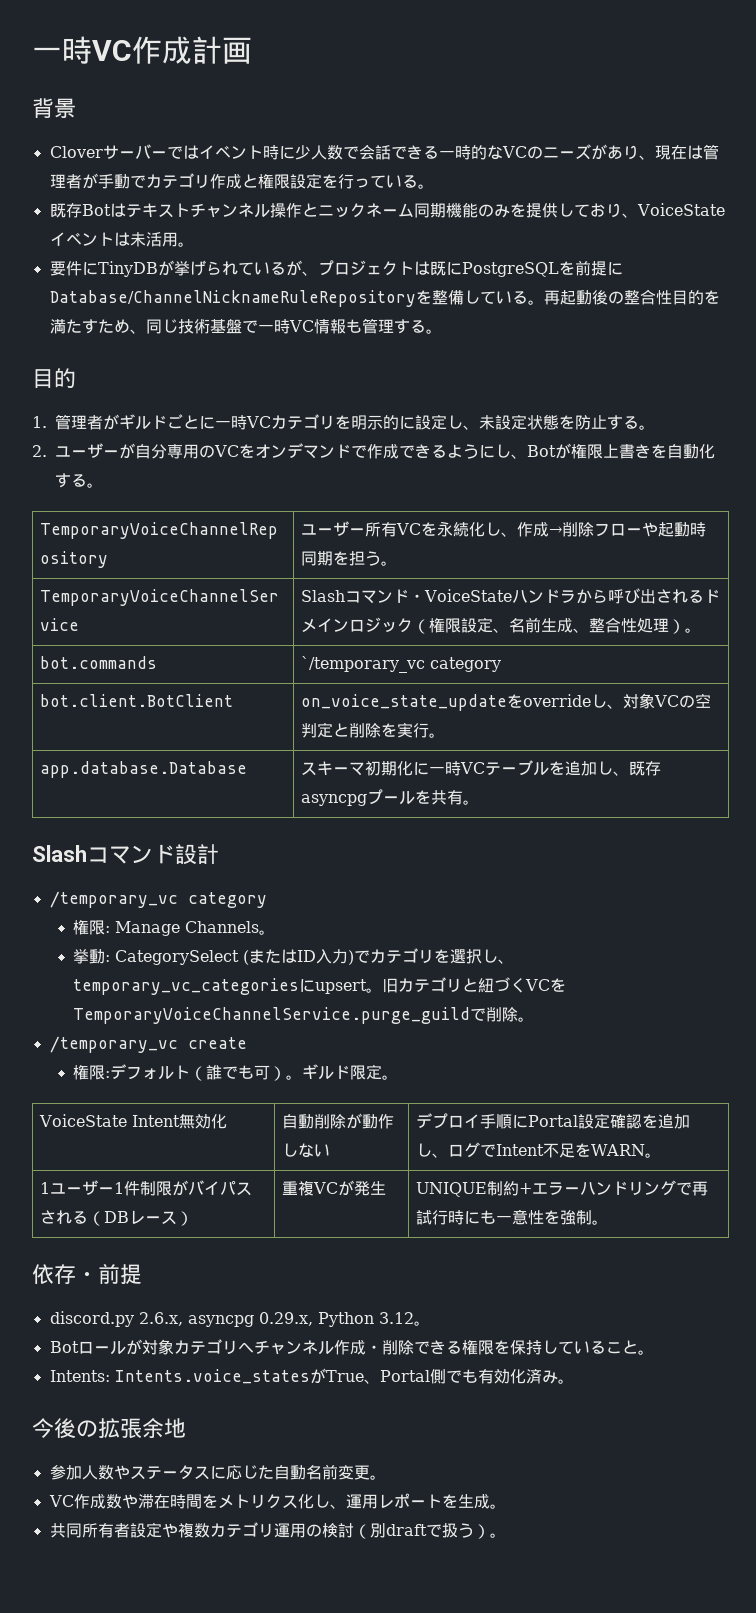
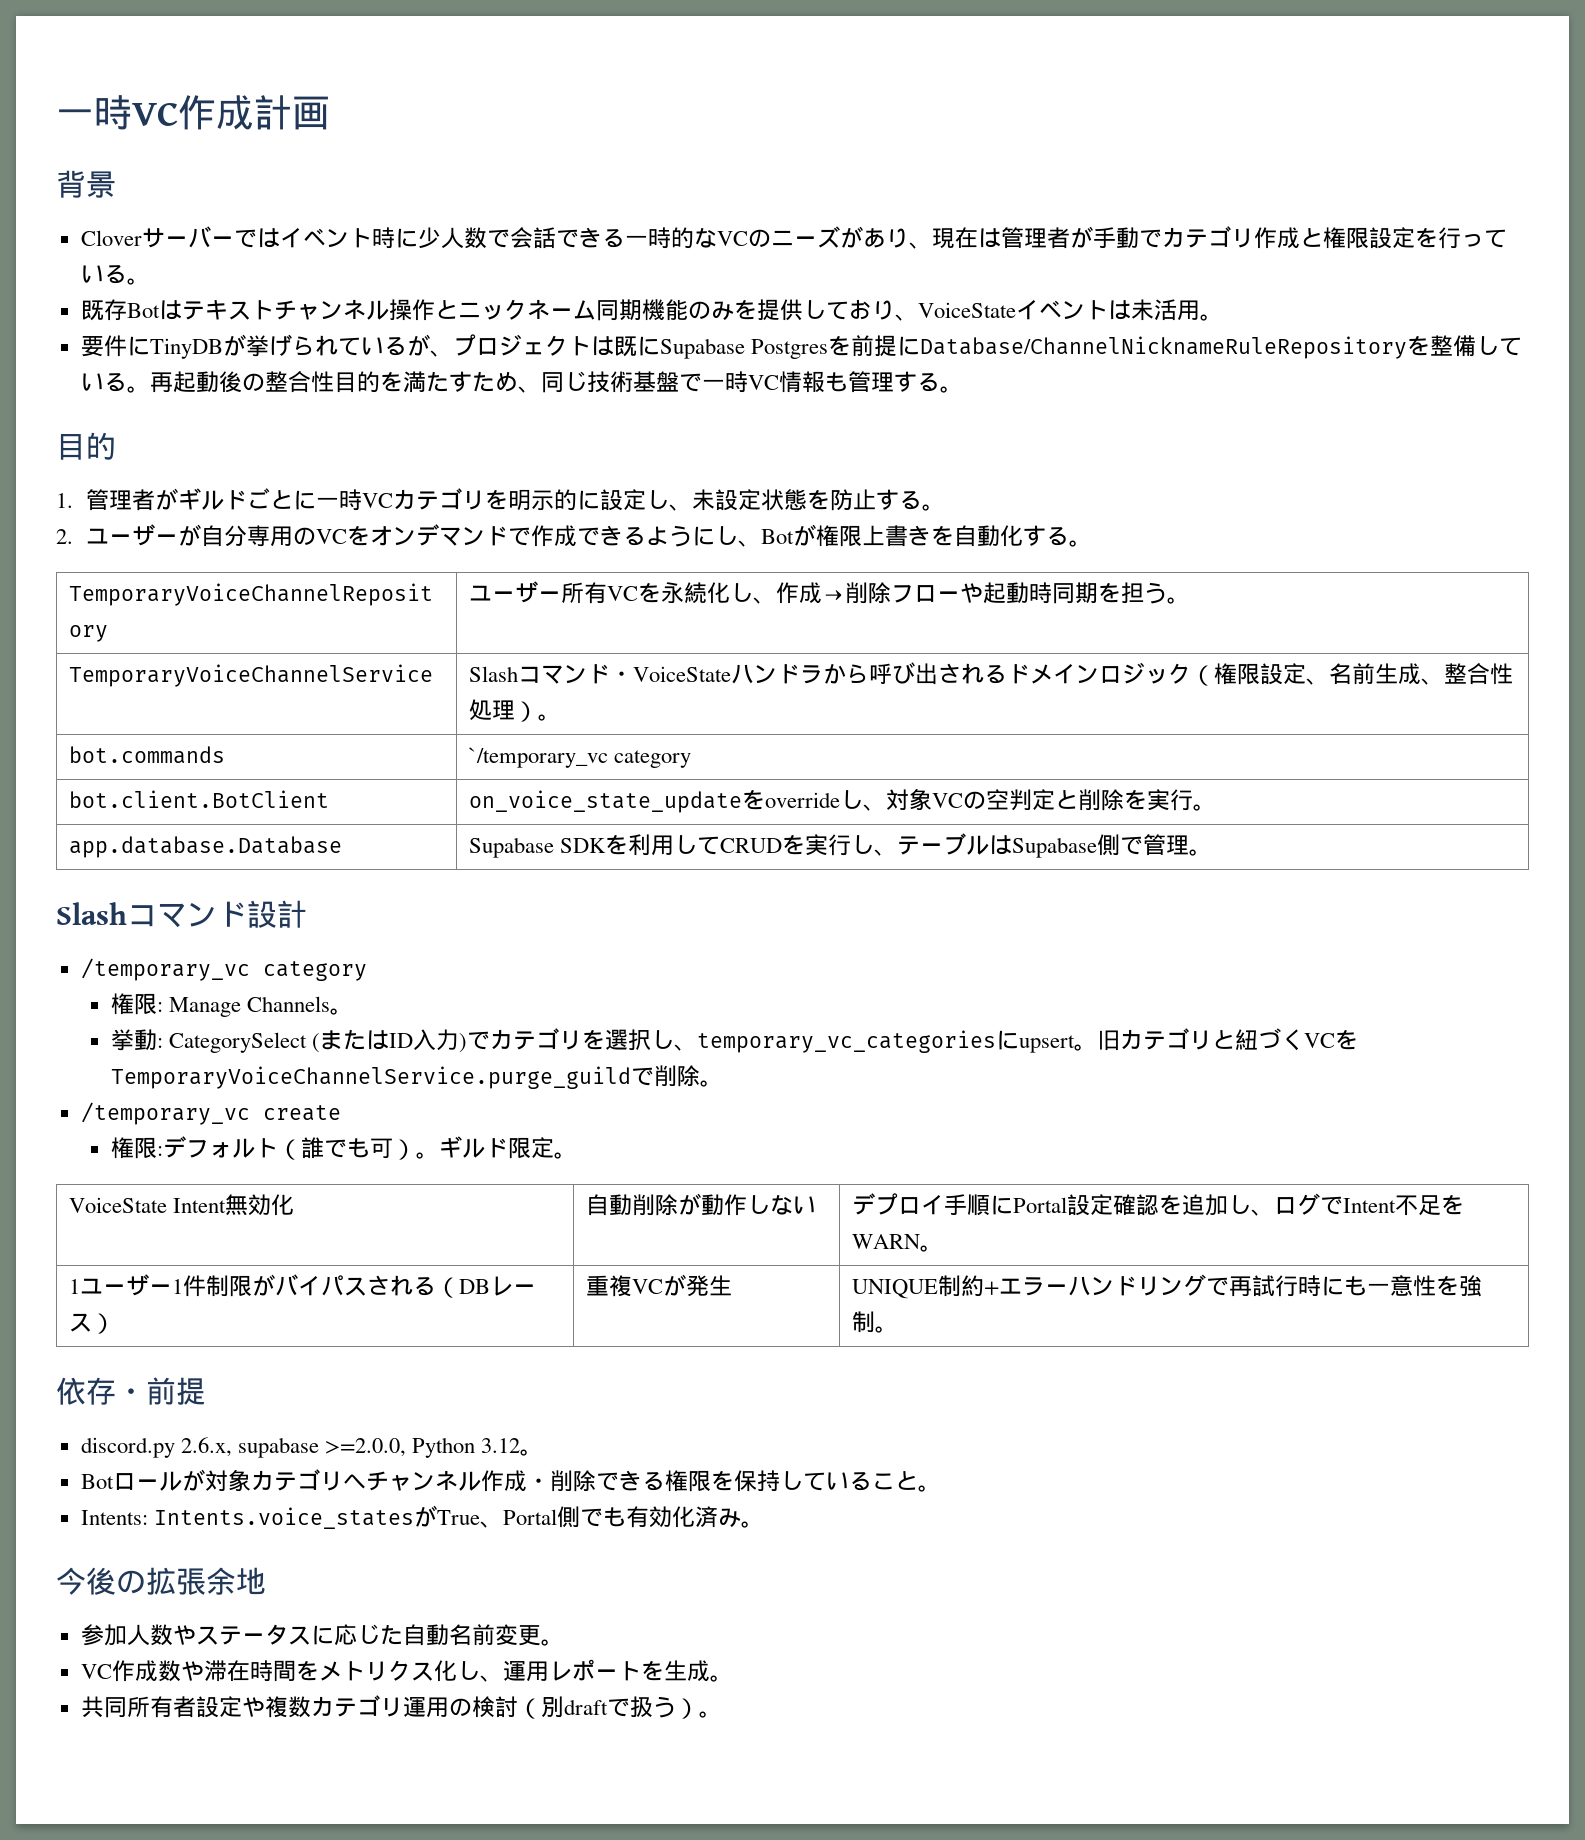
- 要件にTinyDBが挙げられているが、プロジェクトは既にPostgreSQLを前提にDatabase/ChannelNicknameRuleRepositoryを整備している。
+ 要件にTinyDBが挙げられているが、プロジェクトは既にSupabase Postgresを前提にDatabase/ChannelNicknameRuleRepositoryを整備している。
- app.database.Database | スキーマ初期化に一時VCテーブルを追加し、既存asyncpgプールを共有。
+ app.database.Database | Supabase SDKを利用してCRUDを実行し、テーブルはSupabase側で管理。
- discord.py 2.6.x, asyncpg 0.29.x, Python 3.12。
+ discord.py 2.6.x, supabase >=2.0.0, Python 3.12。

